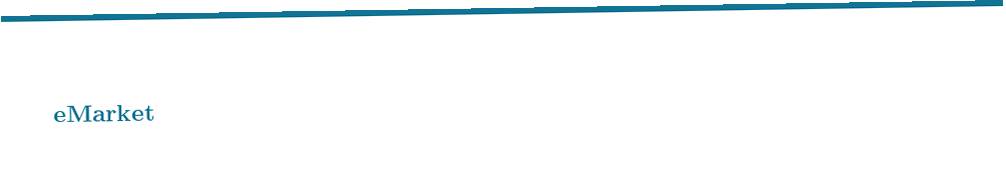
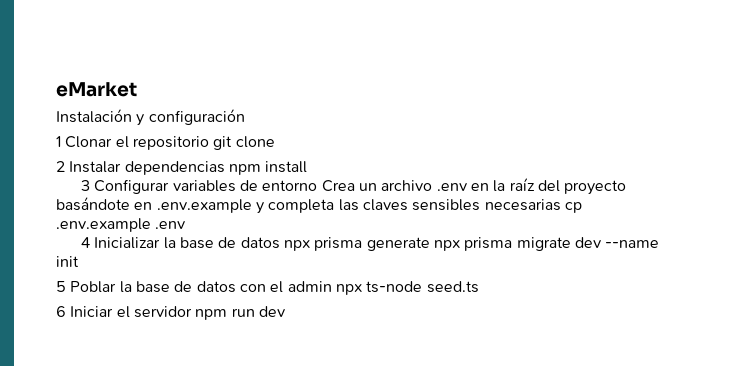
+ Instalación y configuración
+ 1 Clonar el repositorio git clone
+ 2 Instalar dependencias npm install
+ 3 Configurar variables de entorno Crea un archivo .env en la raíz del proyecto basándote en .env.example y completa las claves sensibles necesarias cp .env.example .env
+ 4 Inicializar la base de datos npx prisma generate npx prisma migrate dev --name init
+ 5 Poblar la base de datos con el admin npx ts-node seed.ts
+ 6 Iniciar el servidor npm run dev

